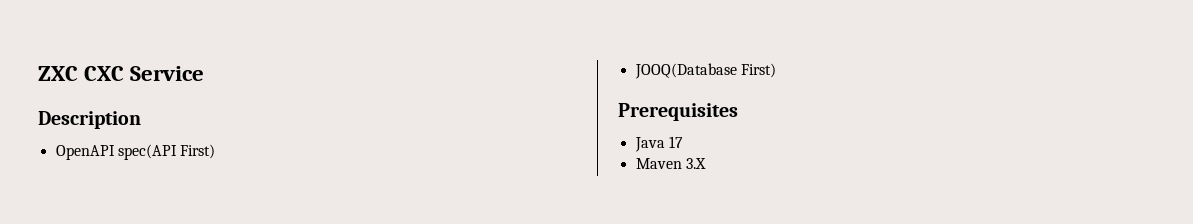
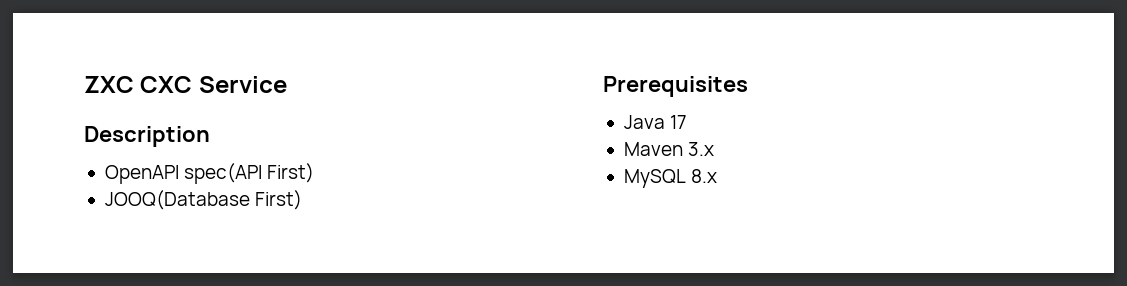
- Maven 3.X
+ Maven 3.x
+ MySQL 8.x

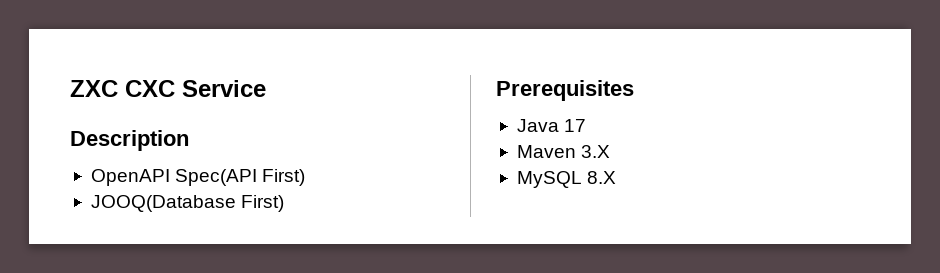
- OpenAPI spec(API First)
+ OpenAPI Spec(API First)
- Maven 3.x
+ Maven 3.X
- MySQL 8.x
+ MySQL 8.X

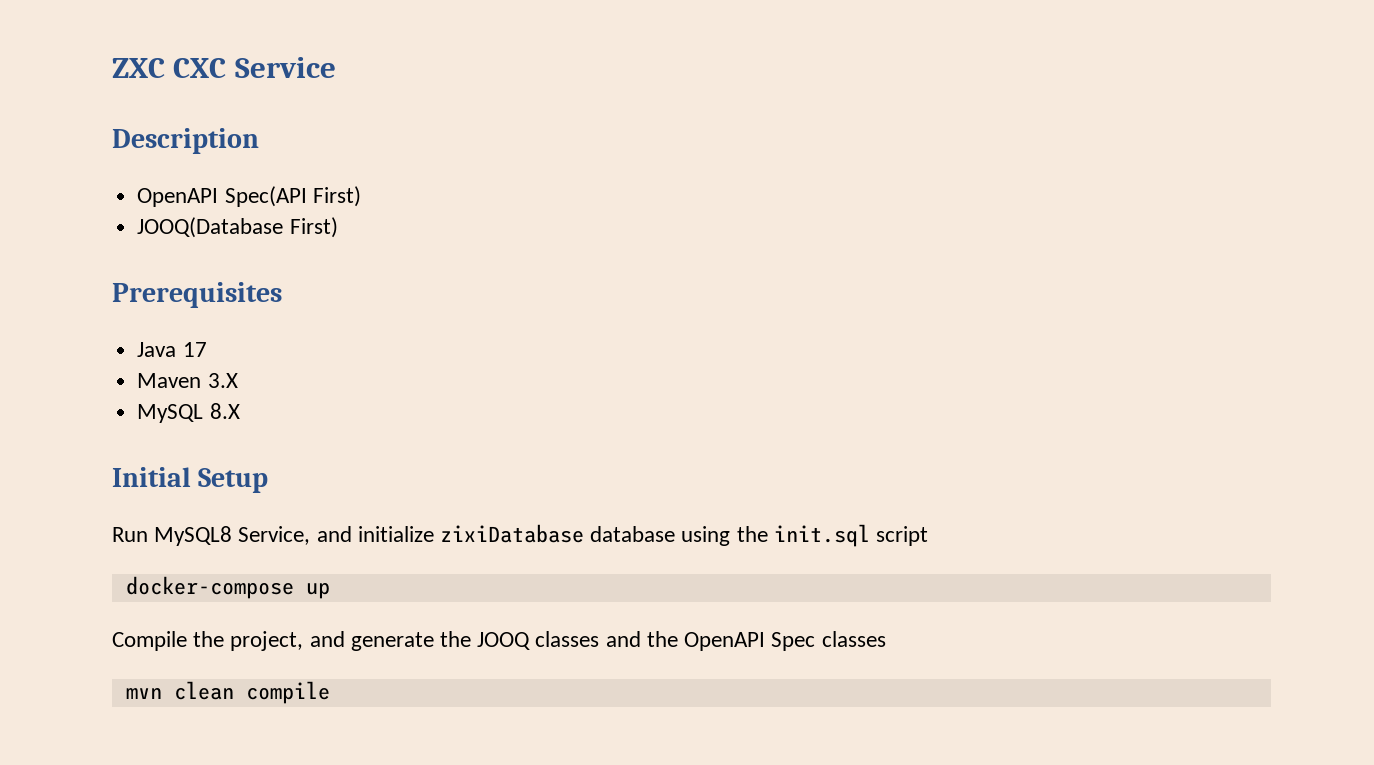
+ Initial Setup
+ Run MySQL8 Service, and initialize zixiDatabase database using the init.sql script
+ docker-compose up
+ Compile the project, and generate the JOOQ classes and the OpenAPI Spec classes
+ mvn clean compile

